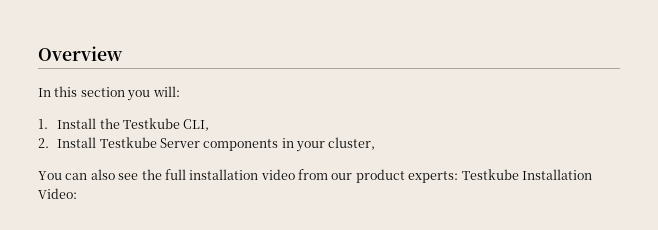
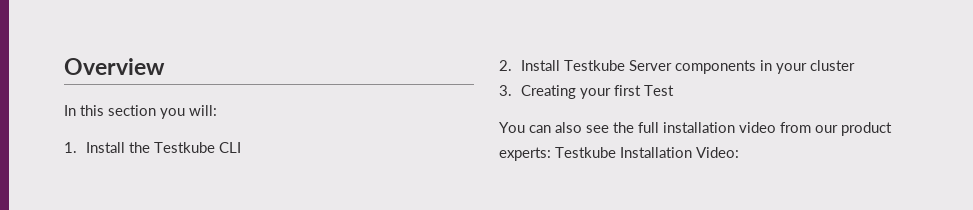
- 1. Install the Testkube CLI,
+ 1. Install the Testkube CLI
- 2. Install Testkube Server components in your cluster,
+ 2. Install Testkube Server components in your cluster
+ 3. Creating your first Test

